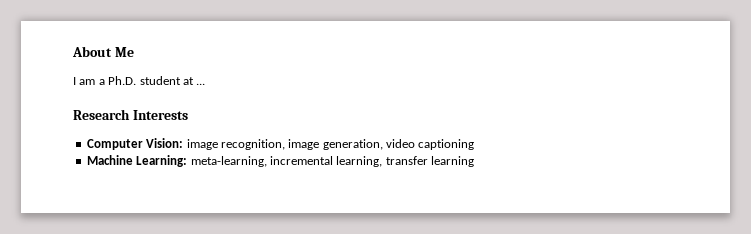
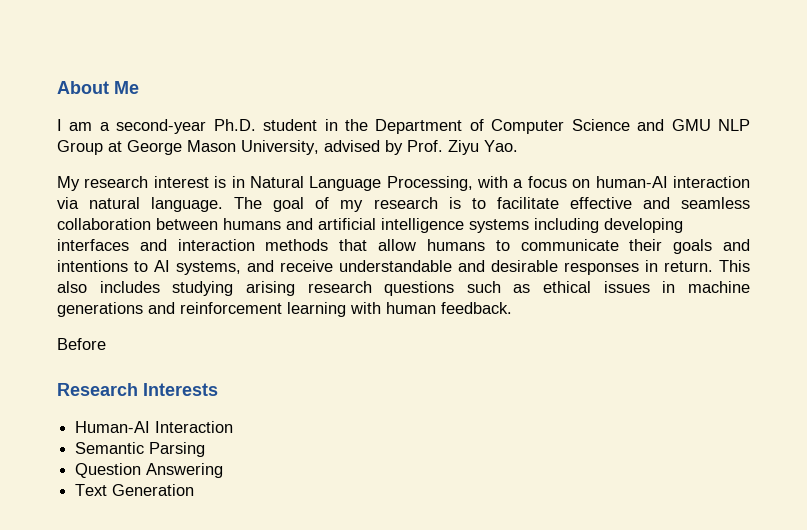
- I am a Ph.D. student at ...
+ I am a second-year Ph.D. student in the Department of Computer Science and GMU NLP Group at George Mason University, advised by Prof. Ziyu Yao.
+ My research interest is in Natural Language Processing, with a focus on human-AI interaction via natural language. The goal of my research is to facilitate effective and seamless collaboration between humans and artificial intelligence systems including developing interfaces and interaction methods that allow humans to communicate their goals and intentions to AI systems, and receive understandable and desirable responses in return. This also includes studying arising research questions such as ethical issues in machine generations and reinforcement learning with human feedback.
+ Before
  Research Interests
- Computer Vision: image recognition, image generation, video captioning
- Machine Learning: meta-learning, incremental learning, transfer learning
+ Human-AI Interaction
+ Semantic Parsing
+ Question Answering
+ Text Generation

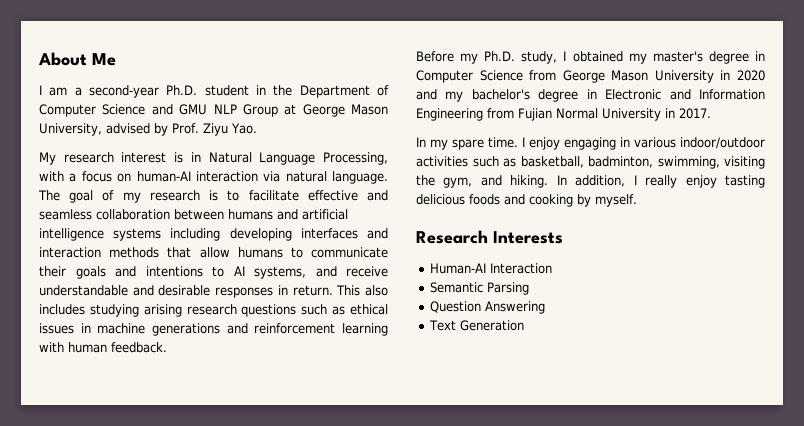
- Before
+ Before my Ph.D. study, I obtained my master's degree in Computer Science from George Mason University in 2020 and my bachelor's degree in Electronic and Information Engineering from Fujian Normal University in 2017.
+ In my spare time. I enjoy engaging in various indoor/outdoor activities such as basketball, badminton, swimming, visiting the gym, and hiking. In addition, I really enjoy tasting delicious foods and cooking by myself.

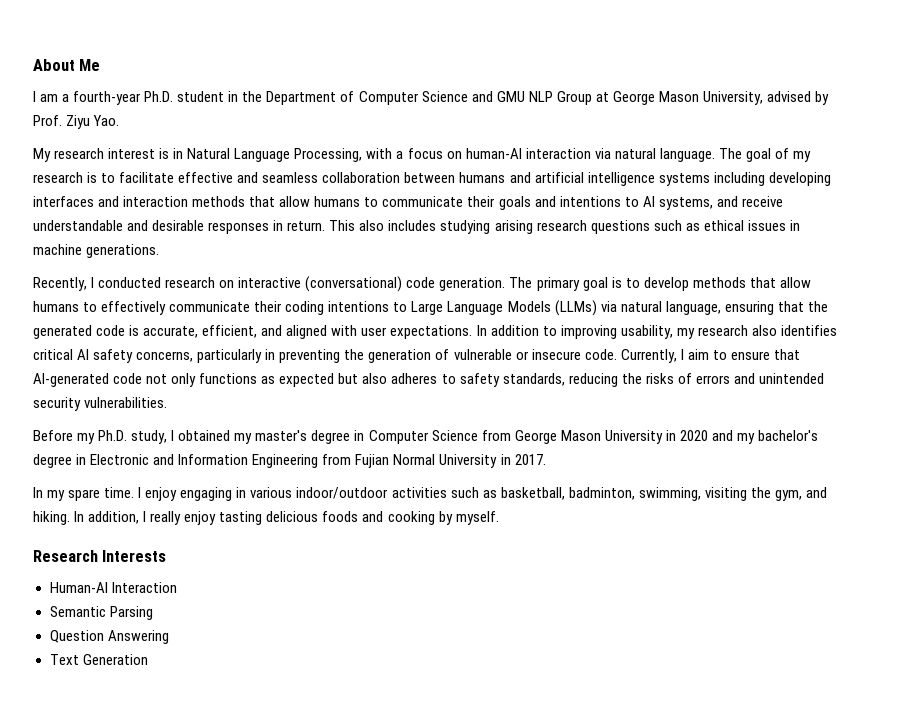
- I am a second-year Ph.D. student in the Department of Computer Science and GMU NLP Group at George Mason University, advised by Prof. Ziyu Yao.
+ I am a fourth-year Ph.D. student in the Department of Computer Science and GMU NLP Group at George Mason University, advised by Prof. Ziyu Yao.
- This also includes studying arising research questions such as ethical issues in machine generations and reinforcement learning with human feedback.
+ This also includes studying arising research questions such as ethical issues in machine generations.
+ Recently, I conducted research on interactive (conversational) code generation. The primary goal is to develop methods that allow humans to effectively communicate their coding intentions to Large Language Models (LLMs) via natural language, ensuring that the generated code is accurate, efficient, and aligned with user expectations. In addition to improving usability, my research also identifies critical AI safety concerns, particularly in preventing the generation of vulnerable or insecure code. Currently, I aim to ensure that AI-generated code not only functions as expected but also adheres to safety standards, reducing the risks of errors and unintended security vulnerabilities.

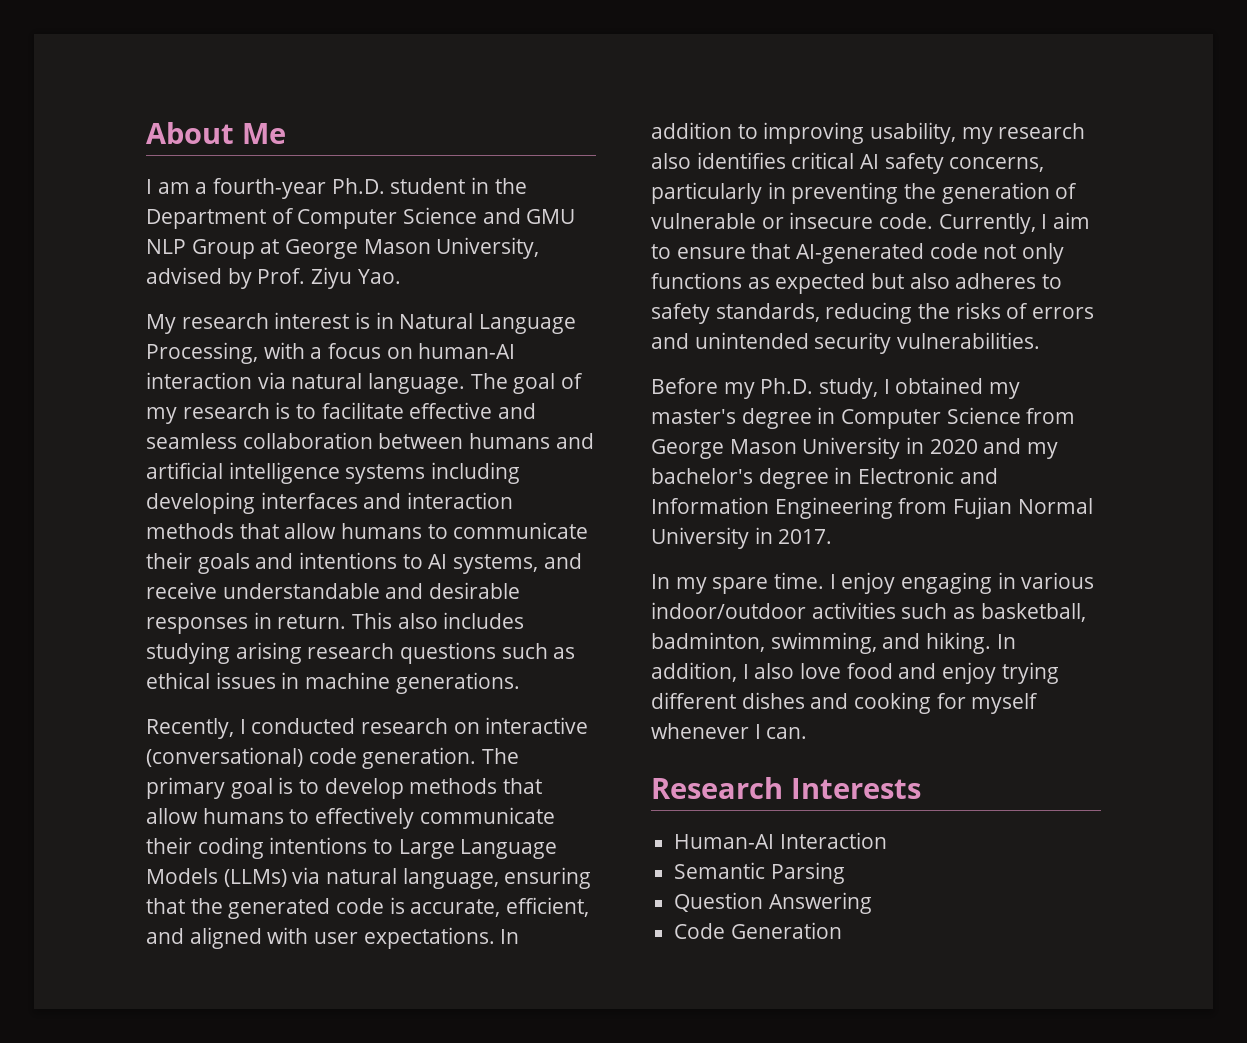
- I enjoy engaging in various indoor/outdoor activities such as basketball, badminton, swimming, visiting the gym, and hiking.
+ I enjoy engaging in various indoor/outdoor activities such as basketball, badminton, swimming, and hiking.
- In addition, I really enjoy tasting delicious foods and cooking by myself.
+ In addition, I also love food and enjoy trying different dishes and cooking for myself whenever I can.
- Text Generation
+ Code Generation

